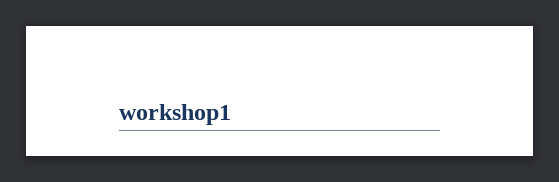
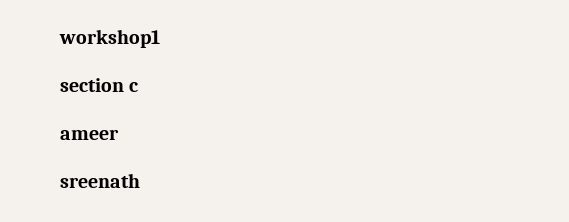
+ section c
+ ameer
+ sreenath

